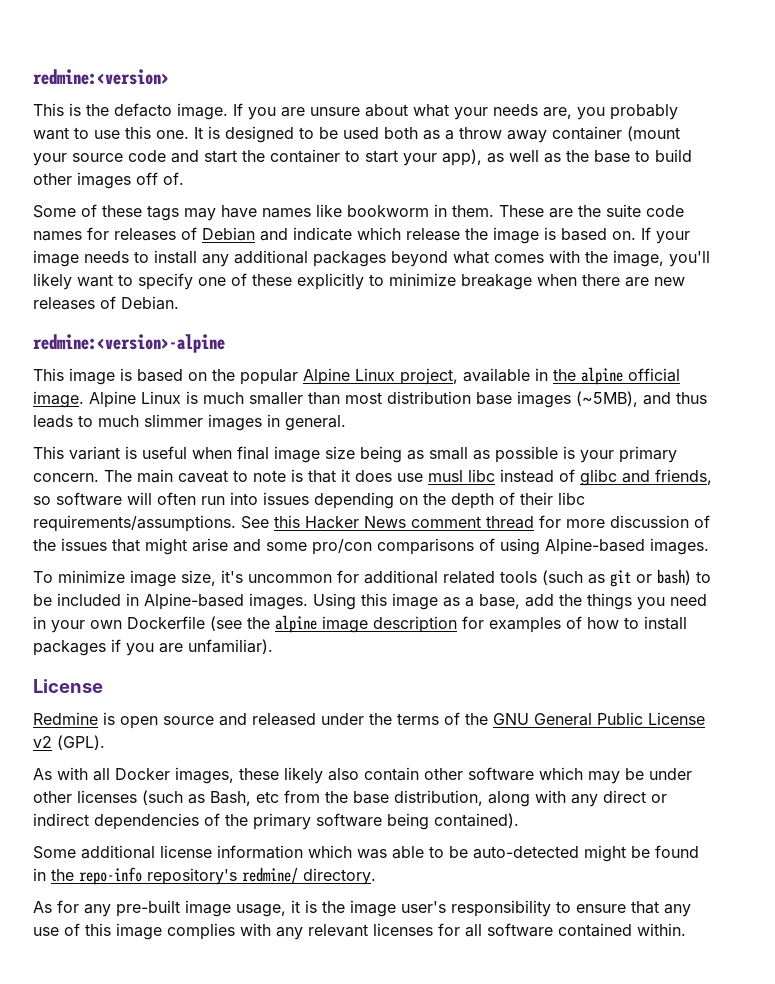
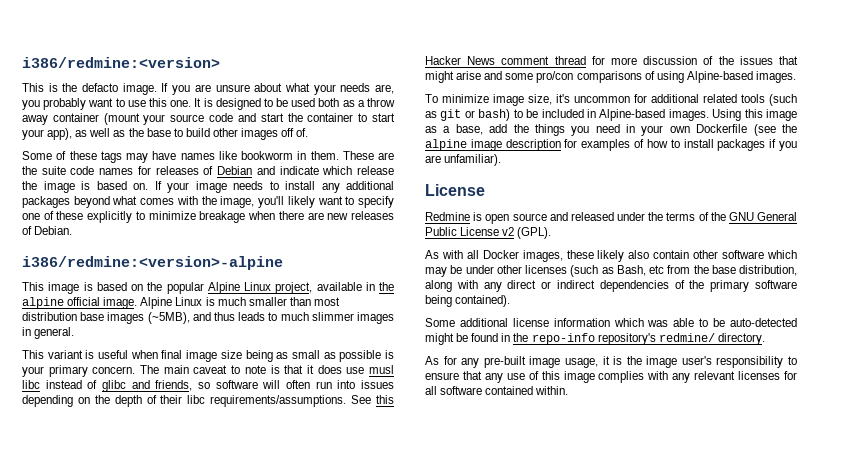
- redmine:<version>
+ i386/redmine:<version>
- redmine:<version>-alpine
+ i386/redmine:<version>-alpine

